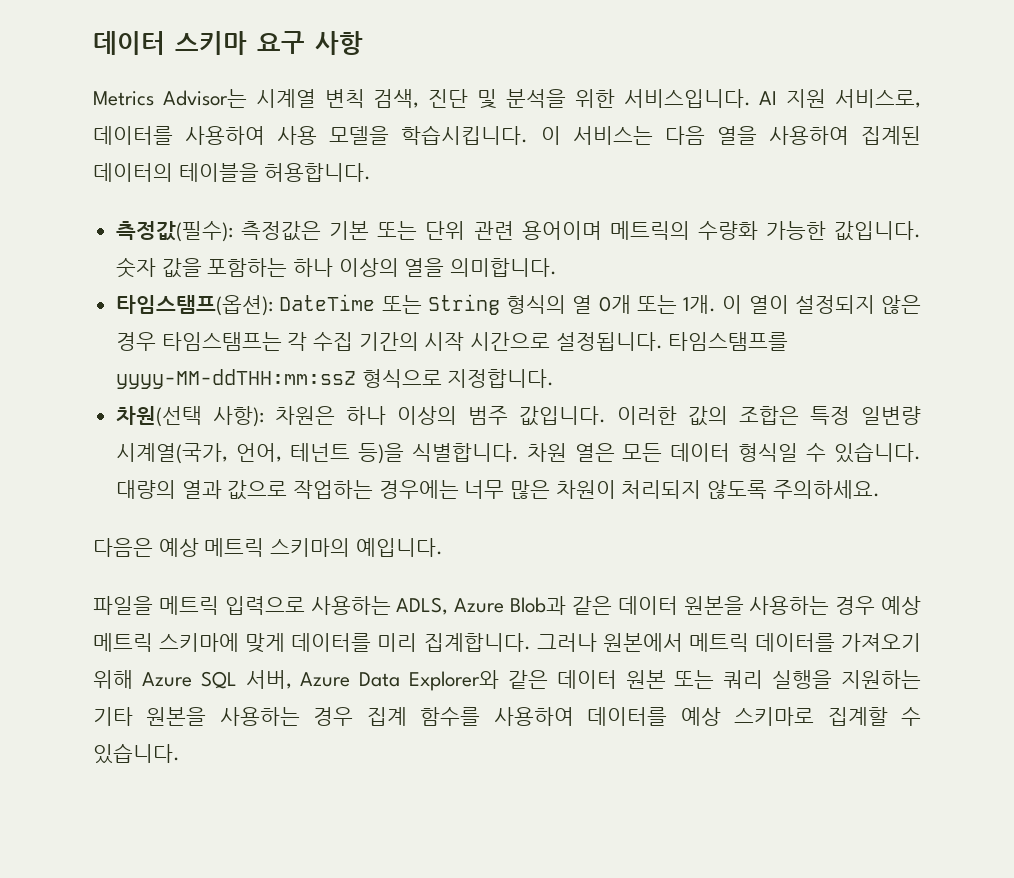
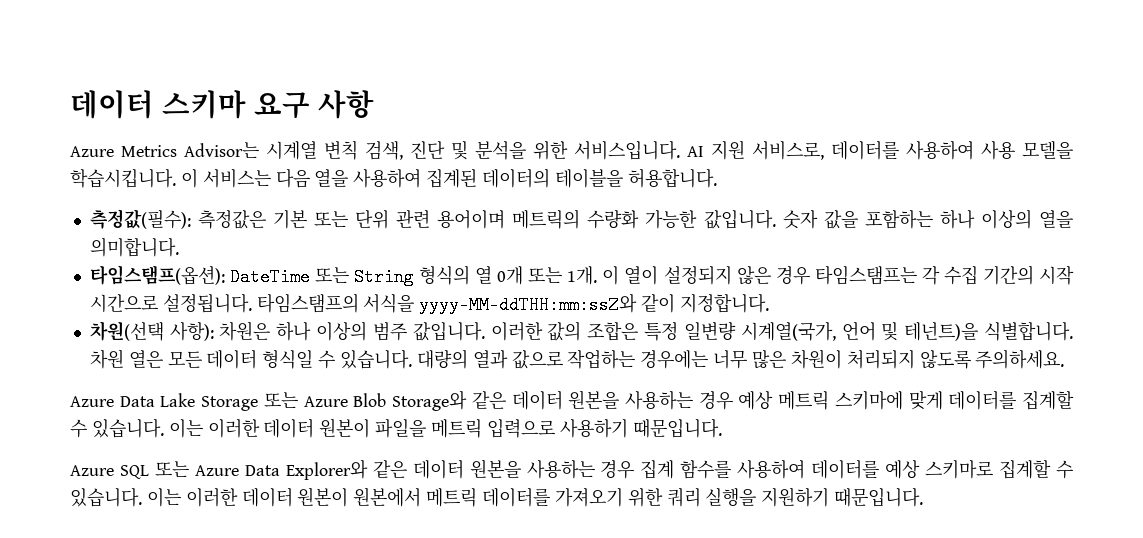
- Metrics Advisor는 시계열 변칙 검색, 진단 및 분석을 위한 서비스입니다.
+ Azure Metrics Advisor는 시계열 변칙 검색, 진단 및 분석을 위한 서비스입니다.
- 타임스탬프를 yyyy-MM-ddTHH:mm:ssZ 형식으로 지정합니다.
+ 타임스탬프의 서식을 yyyy-MM-ddTHH:mm:ssZ와 같이 지정합니다.
- 이러한 값의 조합은 특정 일변량 시계열(국가, 언어, 테넌트 등)을 식별합니다.
+ 이러한 값의 조합은 특정 일변량 시계열(국가, 언어 및 테넌트)을 식별합니다.
- 다음은 예상 메트릭 스키마의 예입니다.
- 파일을 메트릭 입력으로 사용하는 ADLS, Azure Blob과 같은 데이터 원본을 사용하는 경우 예상 메트릭 스키마에 맞게 데이터를 미리 집계합니다. 그러나 원본에서 메트릭 데이터를 가져오기 위해 Azure SQL 서버, Azure Data Explorer와 같은 데이터 원본 또는 쿼리 실행을 지원하는 기타 원본을 사용하는 경우 집계 함수를 사용하여 데이터를 예상 스키마로 집계할 수 있습니다.
+ Azure Data Lake Storage 또는 Azure Blob Storage와 같은 데이터 원본을 사용하는 경우 예상 메트릭 스키마에 맞게 데이터를 집계할 수 있습니다. 이는 이러한 데이터 원본이 파일을 메트릭 입력으로 사용하기 때문입니다.
+ Azure SQL 또는 Azure Data Explorer와 같은 데이터 원본을 사용하는 경우 집계 함수를 사용하여 데이터를 예상 스키마로 집계할 수 있습니다.
+ 이는 이러한 데이터 원본이 원본에서 메트릭 데이터를 가져오기 위한 쿼리 실행을 지원하기 때문입니다.

